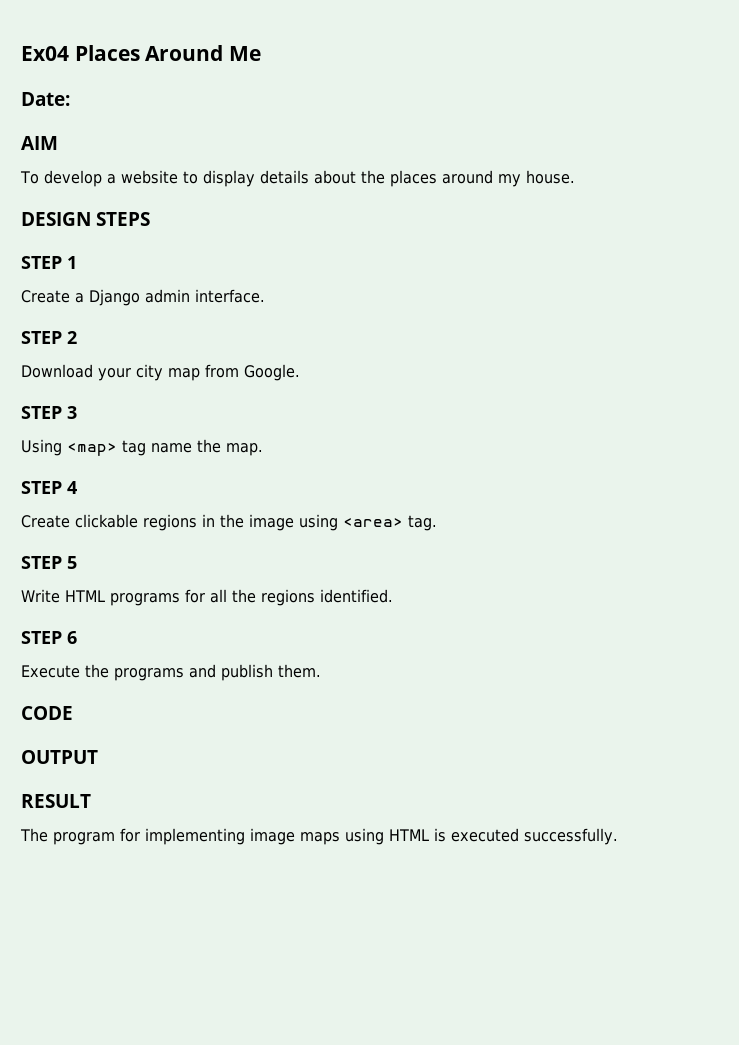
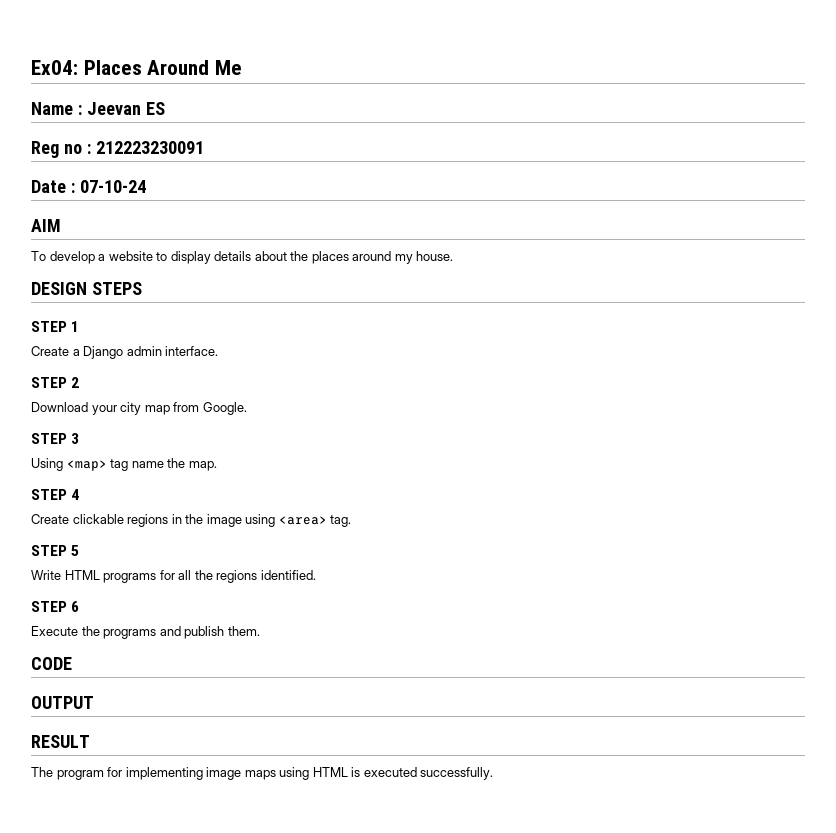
- Ex04 Places Around Me
+ Ex04: Places Around Me
- Date:
+ Name : Jeevan ES
+ Reg no : 212223230091
+ Date : 07-10-24

